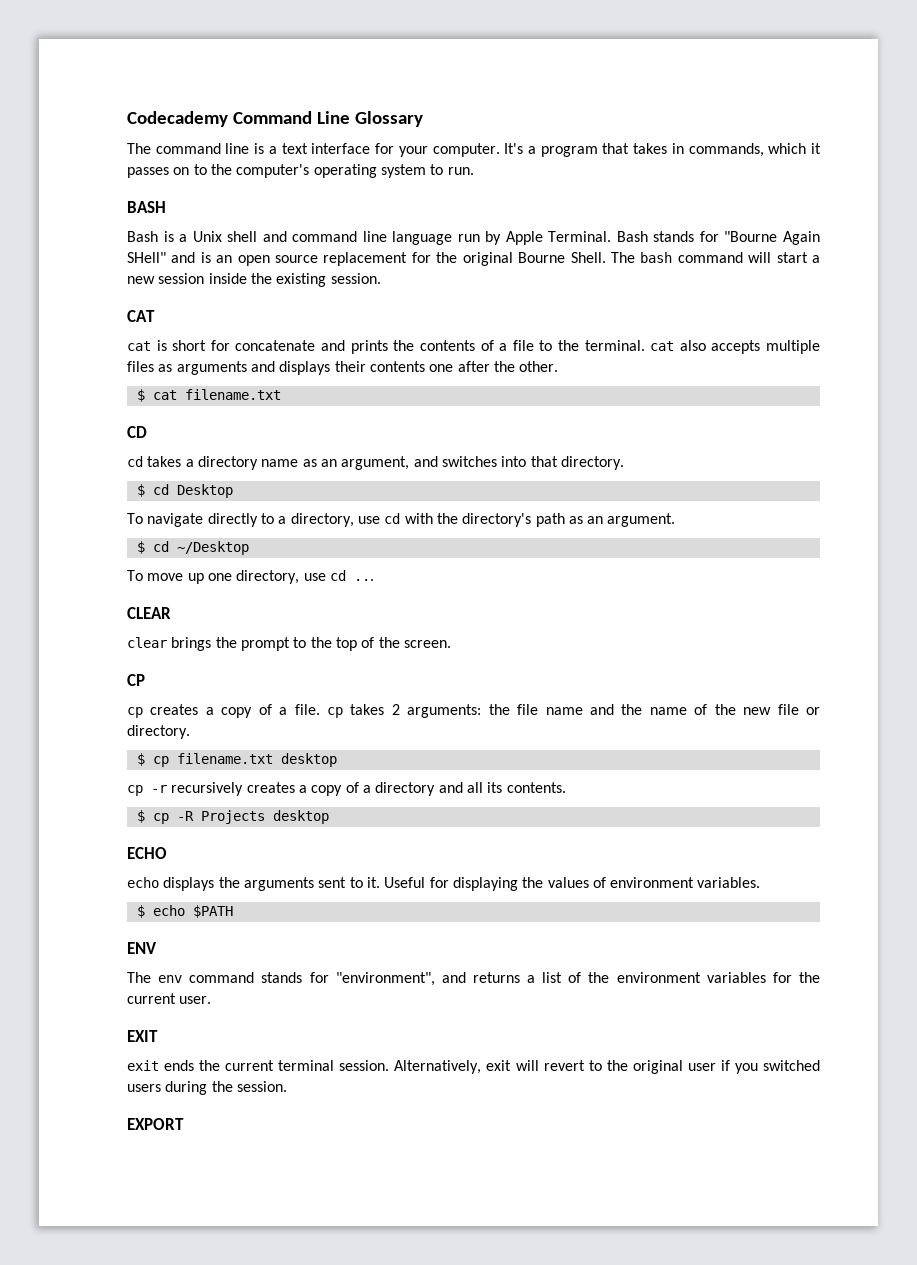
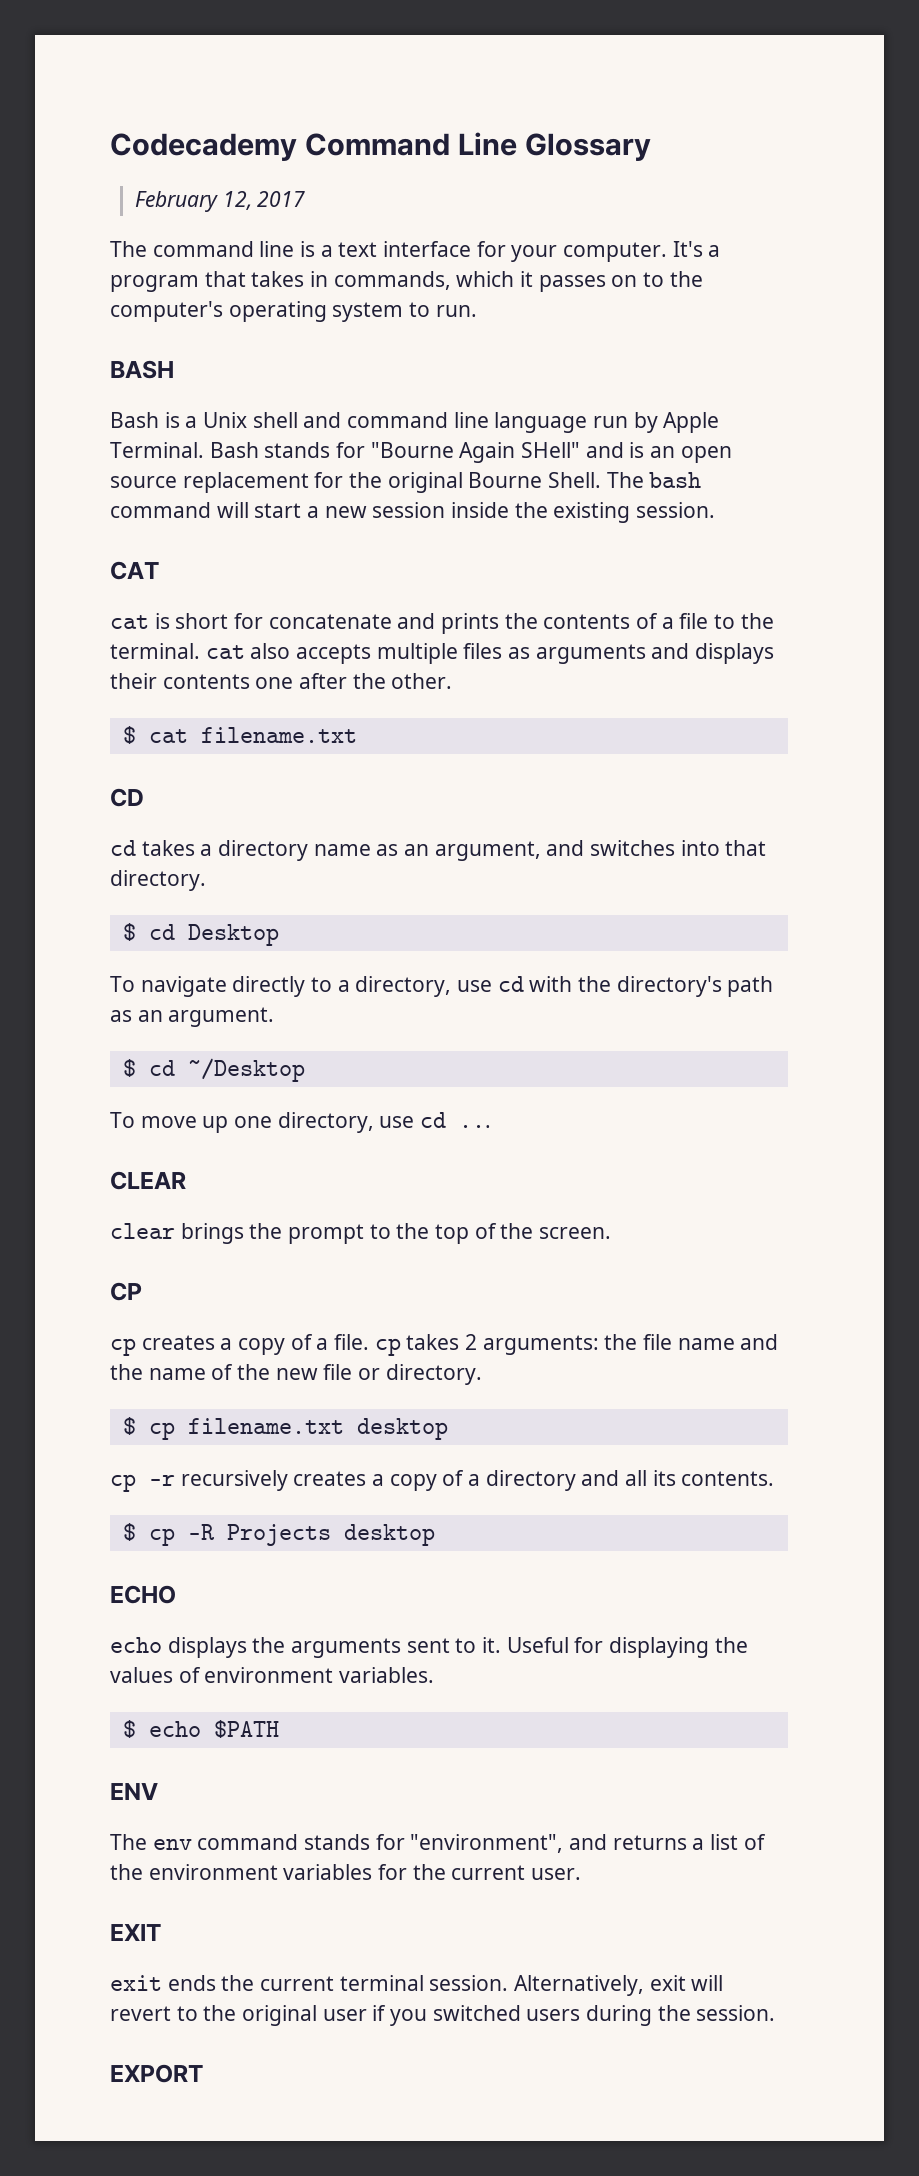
+ February 12, 2017

